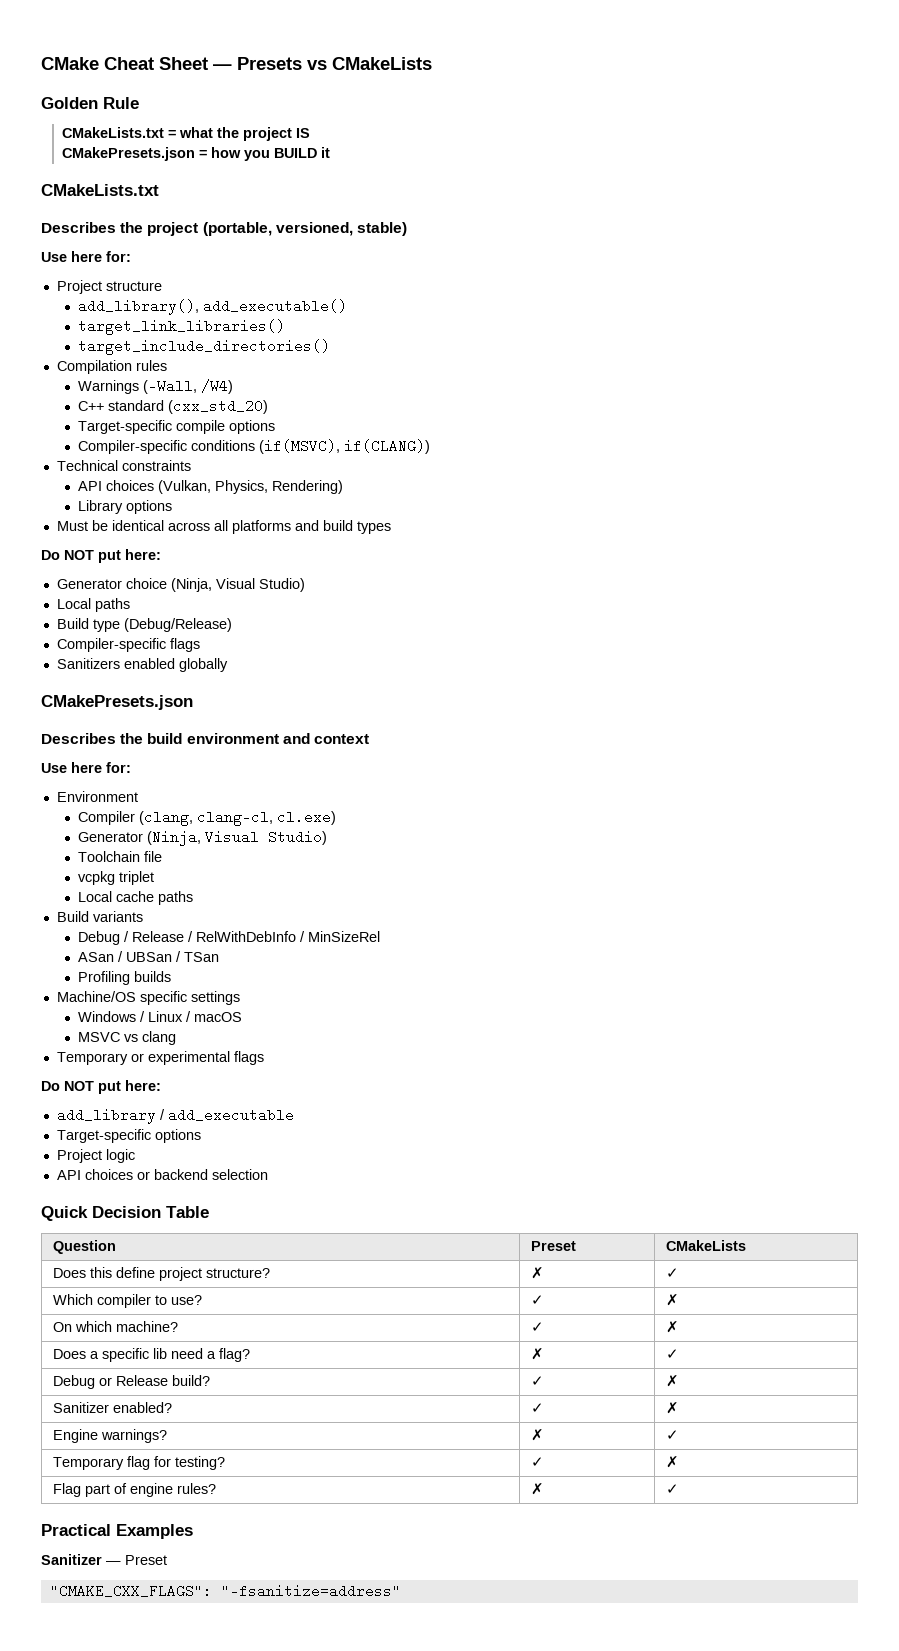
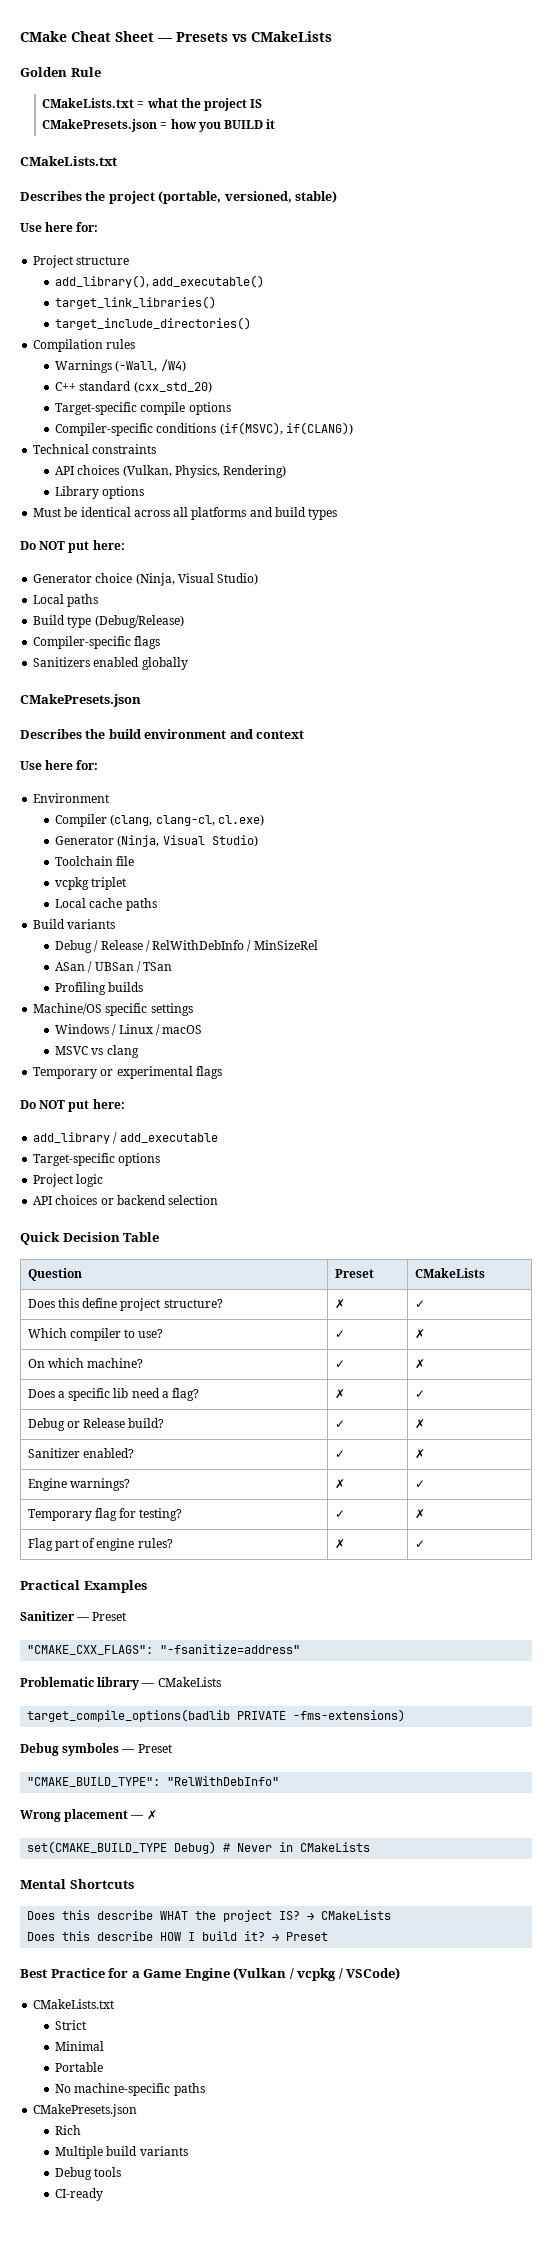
+ Problematic library — CMakeLists
+ target_compile_options(badlib PRIVATE -fms-extensions)
+ Debug symboles — Preset
+ "CMAKE_BUILD_TYPE": "RelWithDebInfo"
+ Wrong placement — ✗
+ set(CMAKE_BUILD_TYPE Debug) # Never in CMakeLists
+ Mental Shortcuts
+ Does this describe WHAT the project IS? → CMakeLists
+ Does this describe HOW I build it? → Preset
+ Best Practice for a Game Engine (Vulkan / vcpkg / VSCode)
+ CMakeLists.txt
+ Strict
+ Minimal
+ Portable
+ No machine-specific paths
+ CMakePresets.json
+ Rich
+ Multiple build variants
+ Debug tools
+ CI-ready

